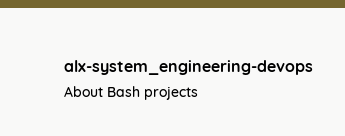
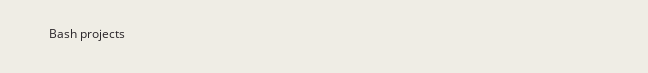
- alx-system_engineering-devops
- About Bash projects
+ Bash projects

